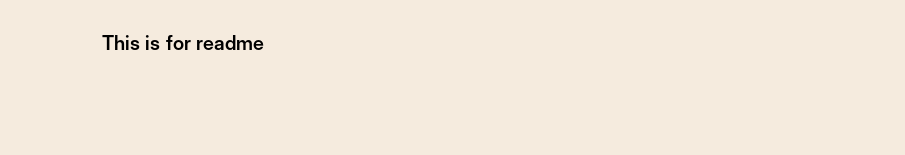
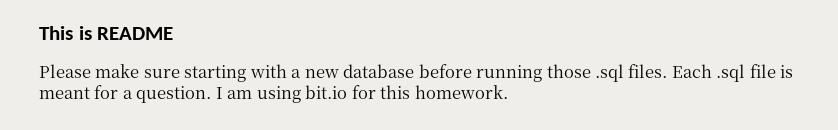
- This is for readme
+ This is README
+ Please make sure starting with a new database before running those .sql files. Each .sql file is meant for a question. I am using bit.io for this homework.

